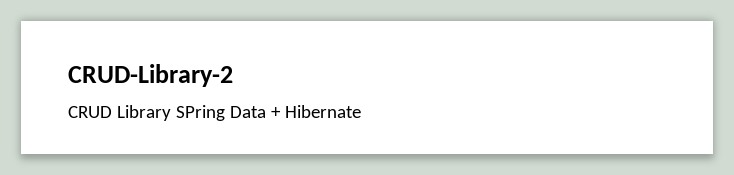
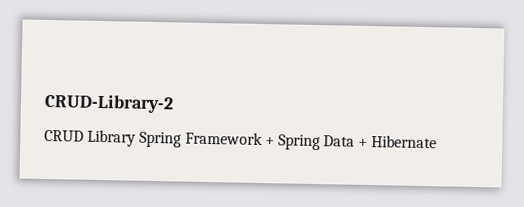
- CRUD Library SPring Data + Hibernate
+ CRUD Library Spring Framework + Spring Data + Hibernate

